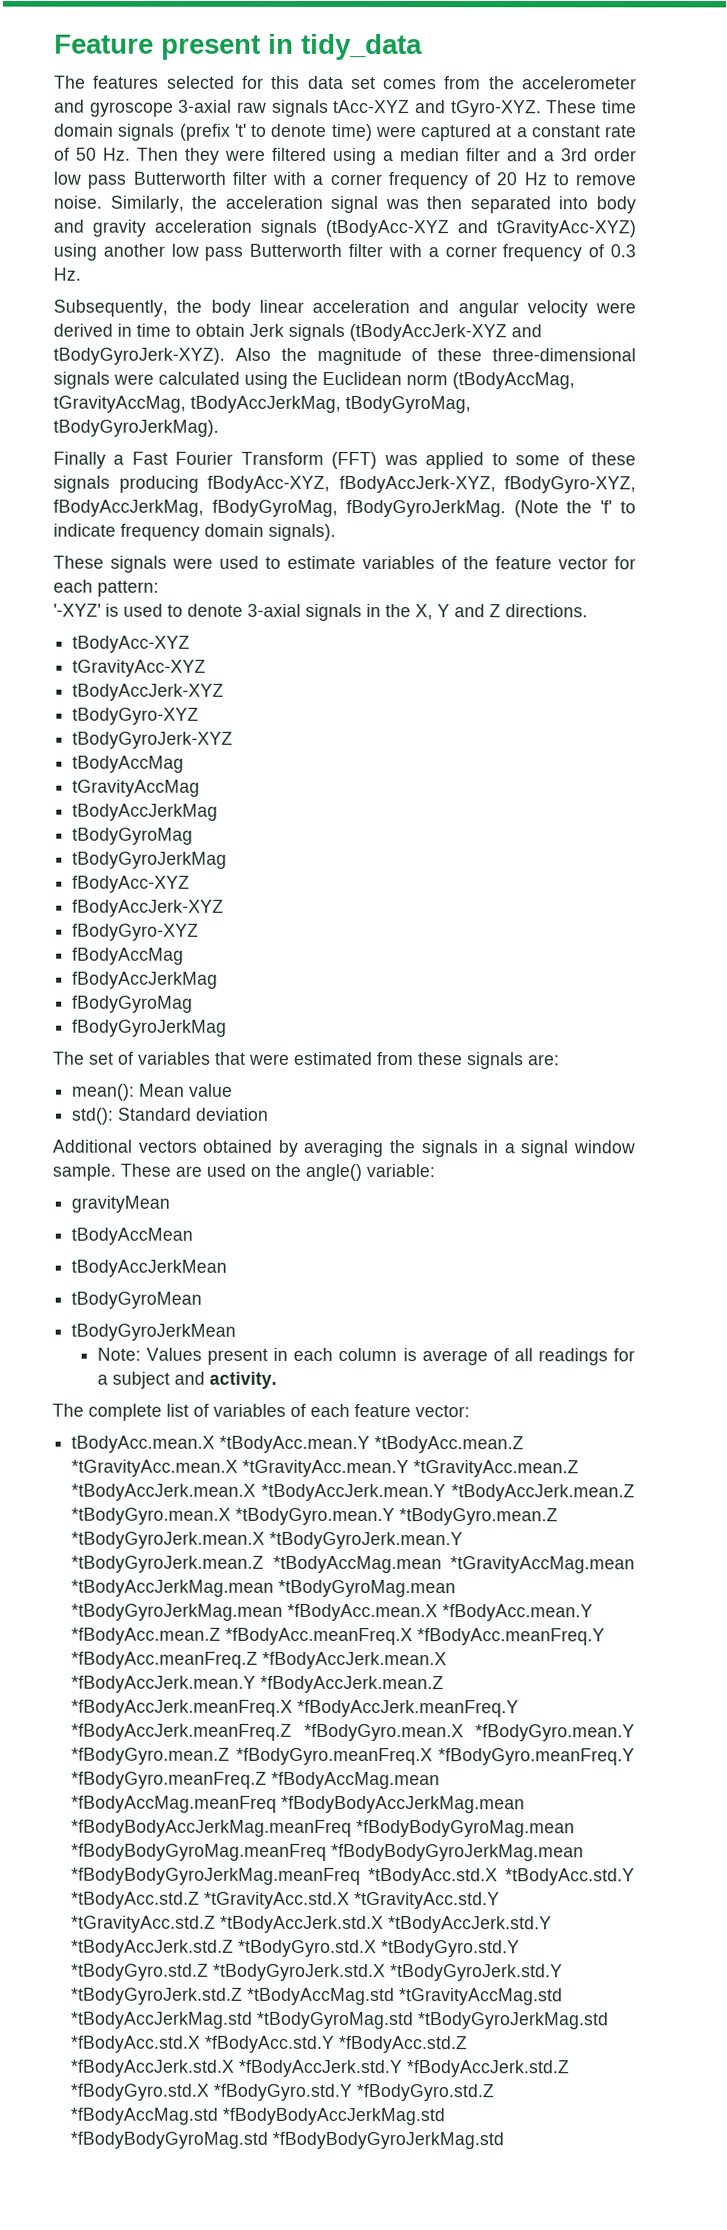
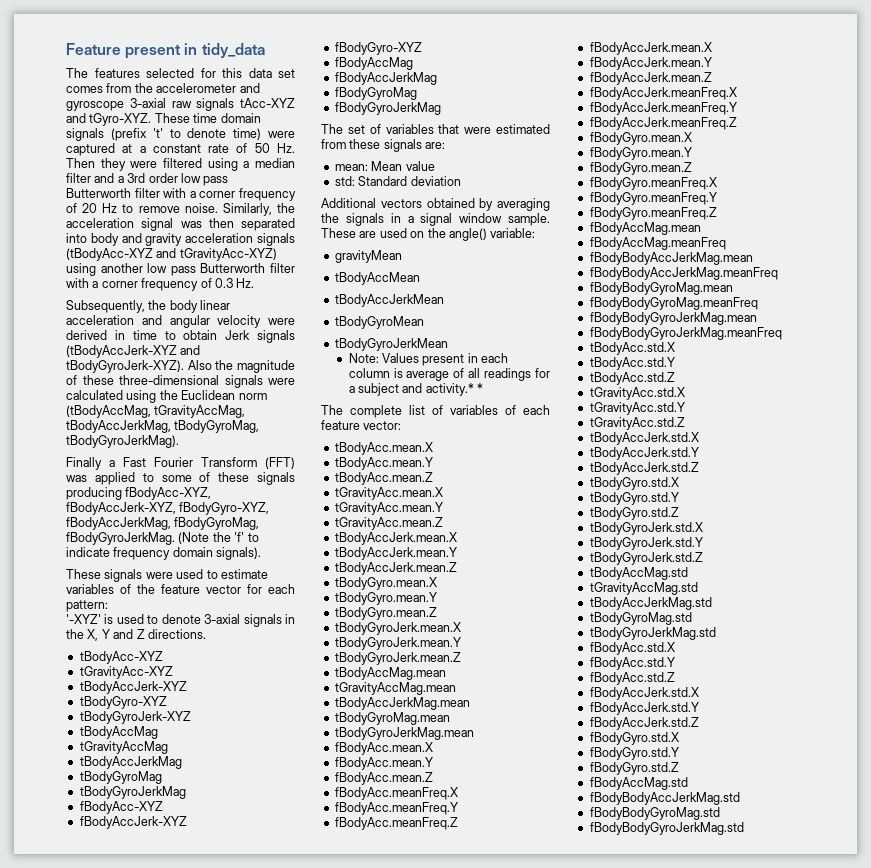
- mean(): Mean value
+ mean: Mean value
- std(): Standard deviation
+ std: Standard deviation
- Note: Values present in each column is average of all readings for a subject and activity.
+ Note: Values present in each column is average of all readings for a subject and activity.* *
- tBodyAcc.mean.X *tBodyAcc.mean.Y *tBodyAcc.mean.Z *tGravityAcc.mean.X *tGravityAcc.mean.Y *tGravityAcc.mean.Z *tBodyAccJerk.mean.X *tBodyAccJerk.mean.Y *tBodyAccJerk.mean.Z *tBodyGyro.mean.X *tBodyGyro.mean.Y *tBodyGyro.mean.Z *tBodyGyroJerk.mean.X *tBodyGyroJerk.mean.Y *tBodyGyroJerk.mean.Z *tBodyAccMag.mean *tGravityAccMag.mean *tBodyAccJerkMag.mean *tBodyGyroMag.mean *tBodyGyroJerkMag.mean *fBodyAcc.mean.X *fBodyAcc.mean.Y *fBodyAcc.mean.Z *fBodyAcc.meanFreq.X *fBodyAcc.meanFreq.Y *fBodyAcc.meanFreq.Z *fBodyAccJerk.mean.X *fBodyAccJerk.mean.Y *fBodyAccJerk.mean.Z *fBodyAccJerk.meanFreq.X *fBodyAccJerk.meanFreq.Y *fBodyAccJerk.meanFreq.Z *fBodyGyro.mean.X *fBodyGyro.mean.Y *fBodyGyro.mean.Z *fBodyGyro.meanFreq.X *fBodyGyro.meanFreq.Y *fBodyGyro.meanFreq.Z *fBodyAccMag.mean *fBodyAccMag.meanFreq *fBodyBodyAccJerkMag.mean *fBodyBodyAccJerkMag.meanFreq *fBodyBodyGyroMag.mean *fBodyBodyGyroMag.meanFreq *fBodyBodyGyroJerkMag.mean *fBodyBodyGyroJerkMag.meanFreq *tBodyAcc.std.X *tBodyAcc.std.Y *tBodyAcc.std.Z *tGravityAcc.std.X *tGravityAcc.std.Y *tGravityAcc.std.Z *tBodyAccJerk.std.X *tBodyAccJerk.std.Y *tBodyAccJerk.std.Z *tBodyGyro.std.X *tBodyGyro.std.Y *tBodyGyro.std.Z *tBodyGyroJerk.std.X *tBodyGyroJerk.std.Y *tBodyGyroJerk.std.Z *tBodyAccMag.std *tGravityAccMag.std *tBodyAccJerkMag.std *tBodyGyroMag.std *tBodyGyroJerkMag.std *fBodyAcc.std.X *fBodyAcc.std.Y *fBodyAcc.std.Z *fBodyAccJerk.std.X *fBodyAccJerk.std.Y *fBodyAccJerk.std.Z *fBodyGyro.std.X *fBodyGyro.std.Y *fBodyGyro.std.Z *fBodyAccMag.std *fBodyBodyAccJerkMag.std *fBodyBodyGyroMag.std *fBodyBodyGyroJerkMag.std
+ tBodyAcc.mean.X
+ tBodyAcc.mean.Y
+ tBodyAcc.mean.Z
+ tGravityAcc.mean.X
+ tGravityAcc.mean.Y
+ tGravityAcc.mean.Z
+ tBodyAccJerk.mean.X
+ tBodyAccJerk.mean.Y
+ tBodyAccJerk.mean.Z
+ tBodyGyro.mean.X
+ tBodyGyro.mean.Y
+ tBodyGyro.mean.Z
+ tBodyGyroJerk.mean.X
+ tBodyGyroJerk.mean.Y
+ tBodyGyroJerk.mean.Z
+ tBodyAccMag.mean
+ tGravityAccMag.mean
+ tBodyAccJerkMag.mean
+ tBodyGyroMag.mean
+ tBodyGyroJerkMag.mean
+ fBodyAcc.mean.X
+ fBodyAcc.mean.Y
+ fBodyAcc.mean.Z
+ fBodyAcc.meanFreq.X
+ fBodyAcc.meanFreq.Y
+ fBodyAcc.meanFreq.Z
+ fBodyAccJerk.mean.X
+ fBodyAccJerk.mean.Y
+ fBodyAccJerk.mean.Z
+ fBodyAccJerk.meanFreq.X
+ fBodyAccJerk.meanFreq.Y
+ fBodyAccJerk.meanFreq.Z
+ fBodyGyro.mean.X
+ fBodyGyro.mean.Y
+ fBodyGyro.mean.Z
+ fBodyGyro.meanFreq.X
+ fBodyGyro.meanFreq.Y
+ fBodyGyro.meanFreq.Z
+ fBodyAccMag.mean
+ fBodyAccMag.meanFreq
+ fBodyBodyAccJerkMag.mean
+ fBodyBodyAccJerkMag.meanFreq
+ fBodyBodyGyroMag.mean
+ fBodyBodyGyroMag.meanFreq
+ fBodyBodyGyroJerkMag.mean
+ fBodyBodyGyroJerkMag.meanFreq
+ tBodyAcc.std.X
+ tBodyAcc.std.Y
+ tBodyAcc.std.Z
+ tGravityAcc.std.X
+ tGravityAcc.std.Y
+ tGravityAcc.std.Z
+ tBodyAccJerk.std.X
+ tBodyAccJerk.std.Y
+ tBodyAccJerk.std.Z
+ tBodyGyro.std.X
+ tBodyGyro.std.Y
+ tBodyGyro.std.Z
+ tBodyGyroJerk.std.X
+ tBodyGyroJerk.std.Y
+ tBodyGyroJerk.std.Z
+ tBodyAccMag.std
+ tGravityAccMag.std
+ tBodyAccJerkMag.std
+ tBodyGyroMag.std
+ tBodyGyroJerkMag.std
+ fBodyAcc.std.X
+ fBodyAcc.std.Y
+ fBodyAcc.std.Z
+ fBodyAccJerk.std.X
+ fBodyAccJerk.std.Y
+ fBodyAccJerk.std.Z
+ fBodyGyro.std.X
+ fBodyGyro.std.Y
+ fBodyGyro.std.Z
+ fBodyAccMag.std
+ fBodyBodyAccJerkMag.std
+ fBodyBodyGyroMag.std
+ fBodyBodyGyroJerkMag.std

